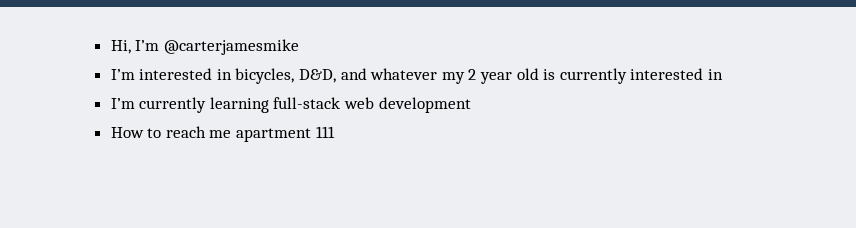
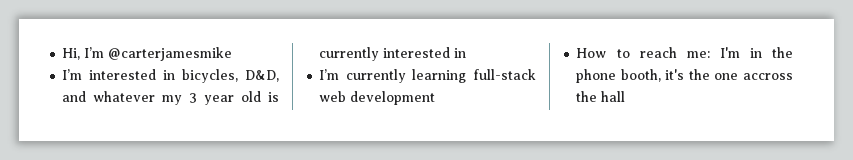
- I’m interested in bicycles, D&D, and whatever my 2 year old is currently interested in
+ I’m interested in bicycles, D&D, and whatever my 3 year old is currently interested in
- How to reach me apartment 111
+ How to reach me: I'm in the phone booth, it's the one accross the hall

